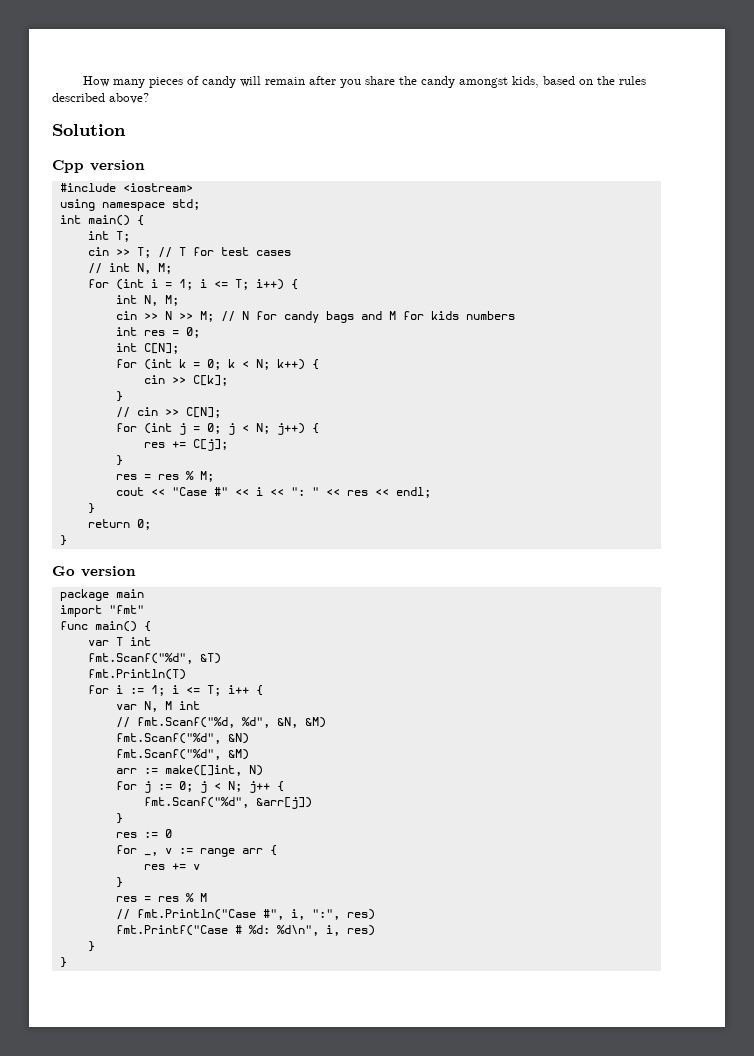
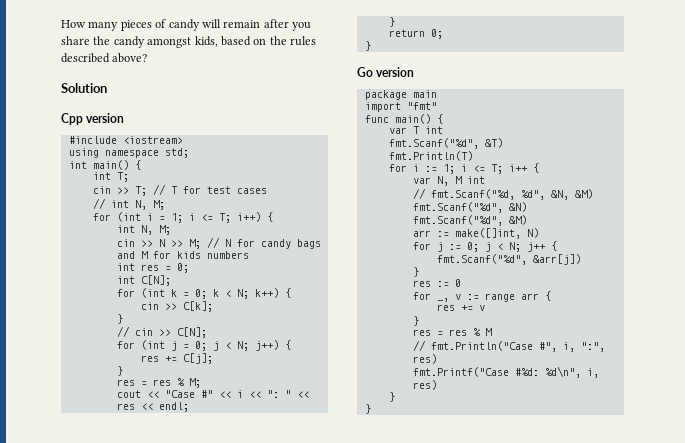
- fmt.Printf("Case # %d: %d\n", i, res)
+ fmt.Printf("Case #%d: %d\n", i, res)

